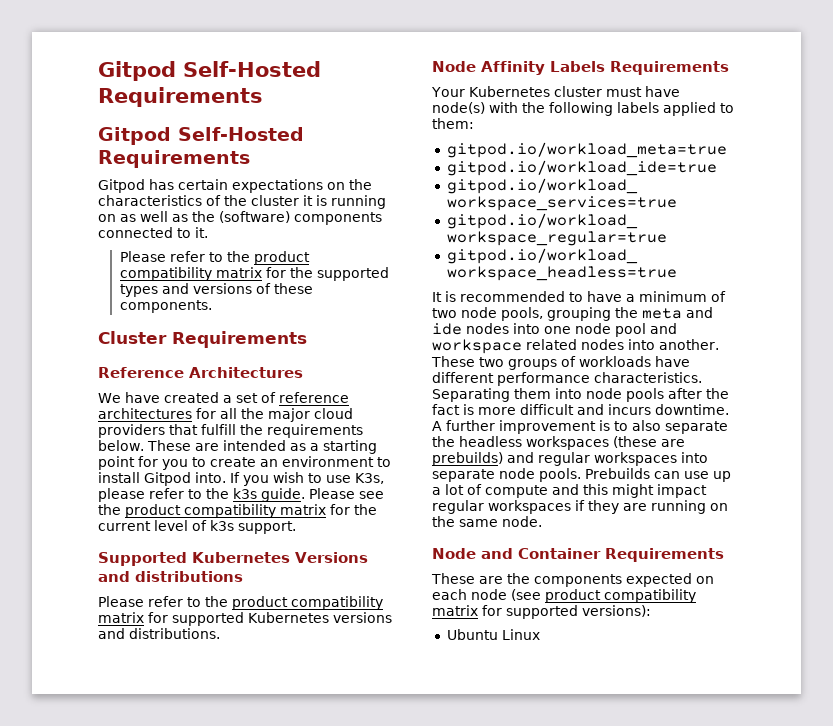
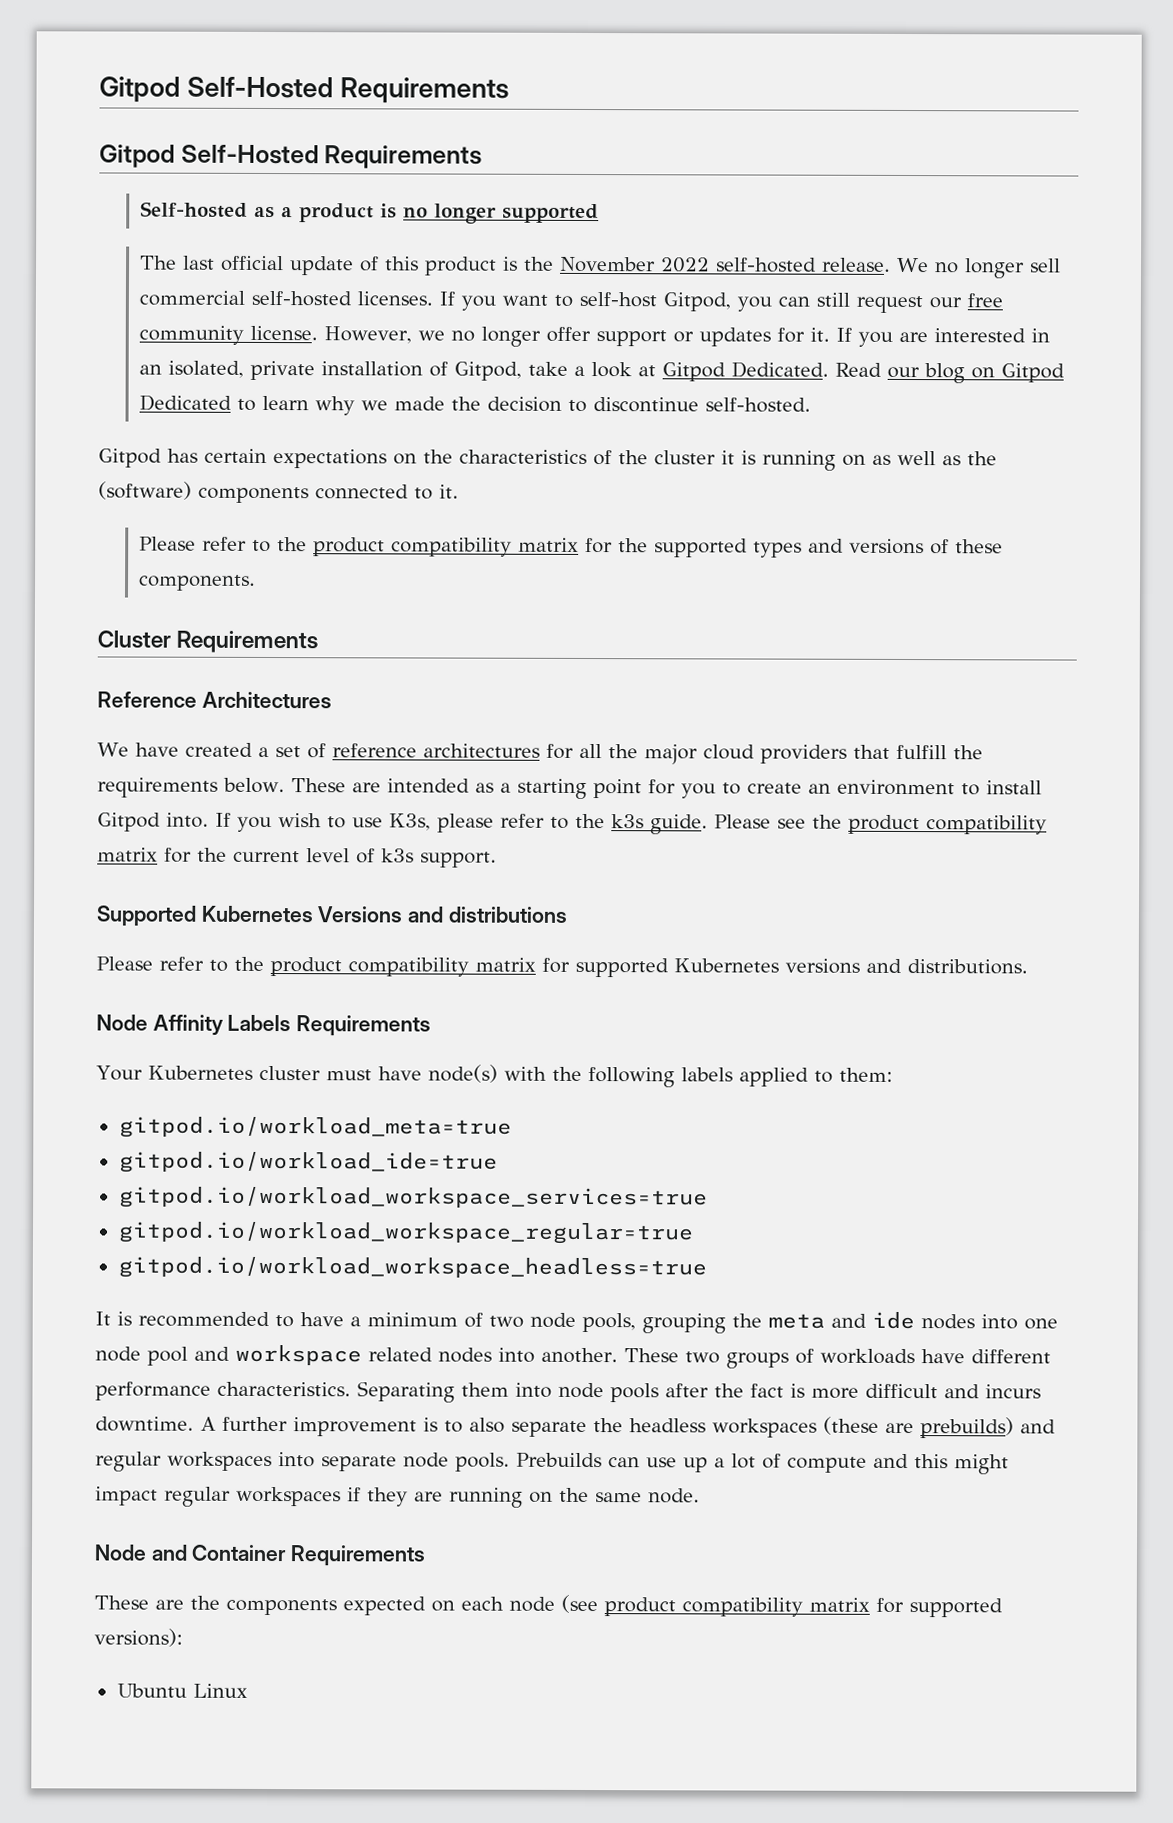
+ Self-hosted as a product is no longer supported
+ The last official update of this product is the November 2022 self-hosted release. We no longer sell commercial self-hosted licenses. If you want to self-host Gitpod, you can still request our free community license. However, we no longer offer support or updates for it. If you are interested in an isolated, private installation of Gitpod, take a look at Gitpod Dedicated. Read our blog on Gitpod Dedicated to learn why we made the decision to discontinue self-hosted.

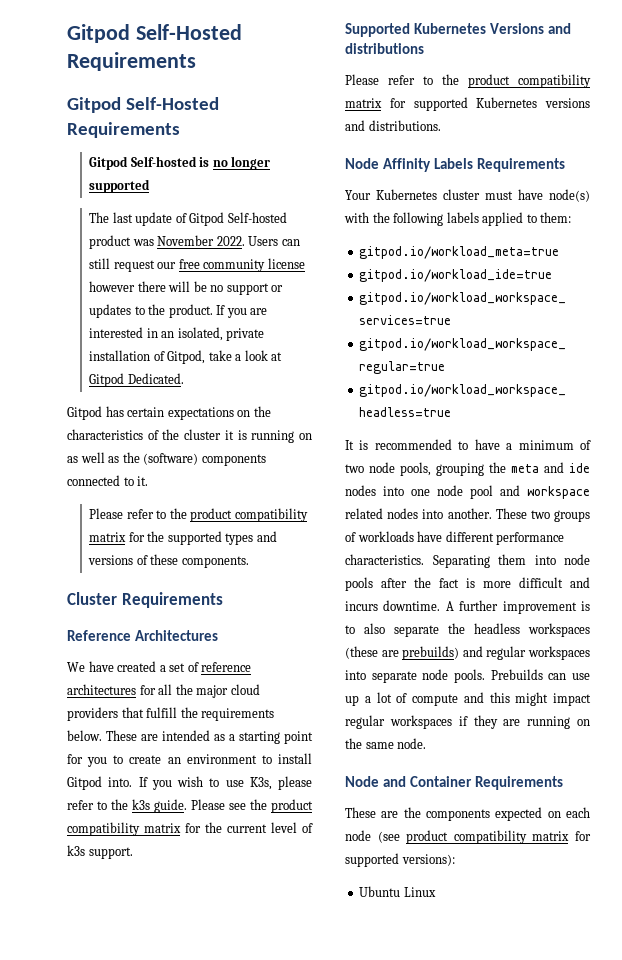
- Self-hosted as a product is no longer supported
+ Gitpod Self-hosted is no longer supported
- The last official update of this product is the November 2022 self-hosted release. We no longer sell commercial self-hosted licenses. If you want to self-host Gitpod, you can still request our free community license. However, we no longer offer support or updates for it.
+ The last update of Gitpod Self-hosted product was November 2022. Users can still request our free community license however there will be no support or updates to the product.
- Read our blog on Gitpod Dedicated to learn why we made the decision to discontinue self-hosted.

